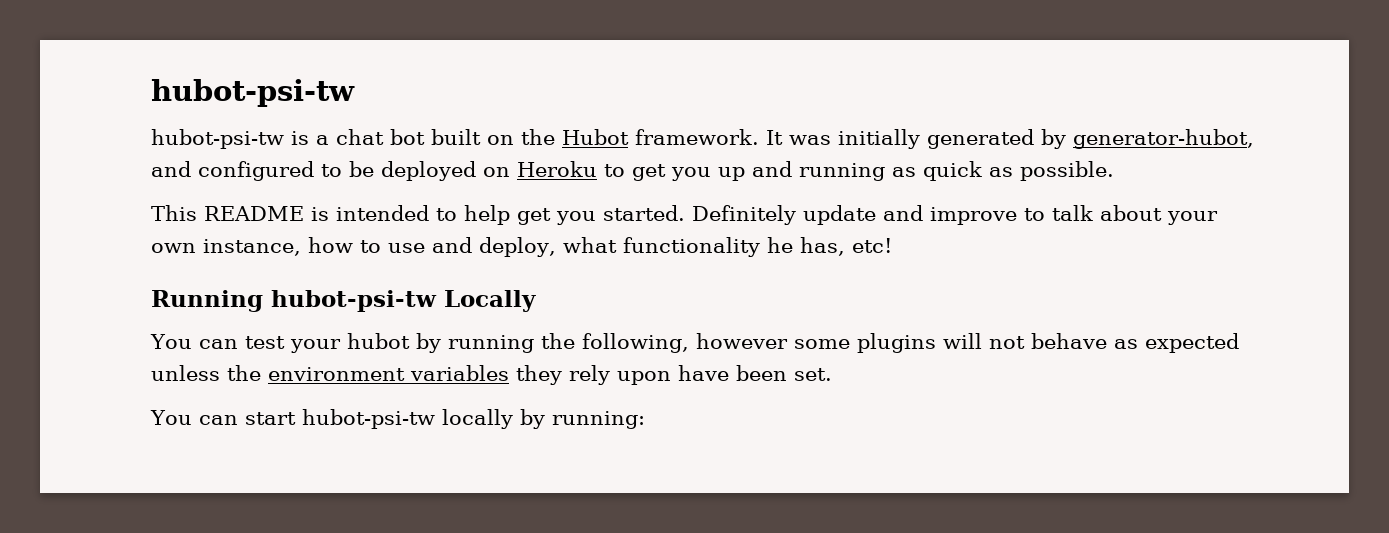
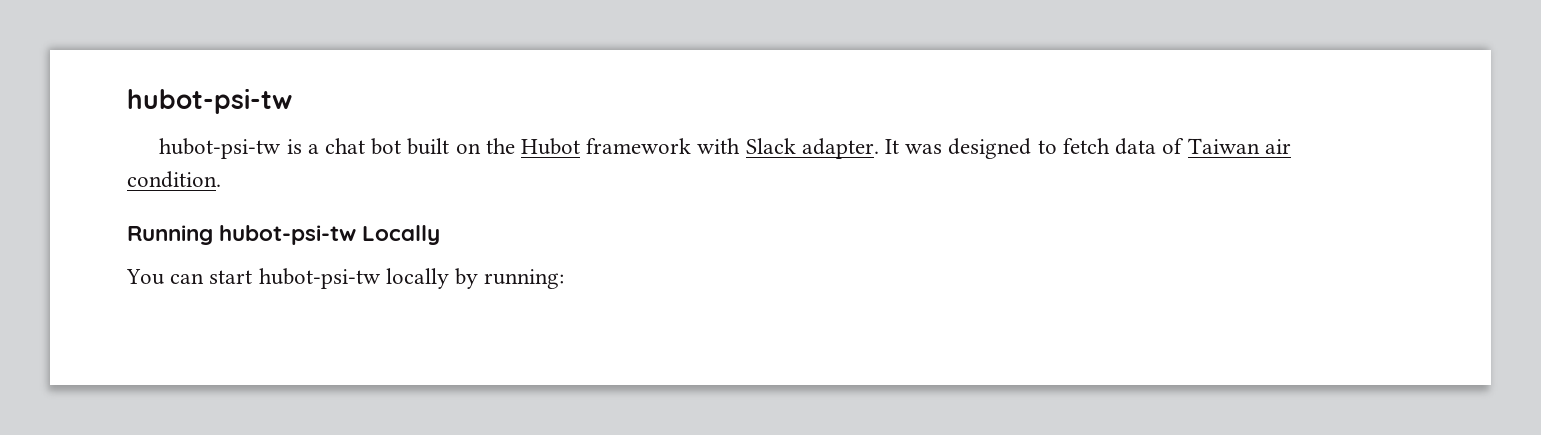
- hubot-psi-tw is a chat bot built on the Hubot framework. It was initially generated by generator-hubot, and configured to be deployed on Heroku to get you up and running as quick as possible.
- This README is intended to help get you started. Definitely update and improve to talk about your own instance, how to use and deploy, what functionality he has, etc!
+ hubot-psi-tw is a chat bot built on the Hubot framework with Slack adapter. It was designed to fetch data of Taiwan air condition.
  Running hubot-psi-tw Locally
- You can test your hubot by running the following, however some plugins will not behave as expected unless the environment variables they rely upon have been set.

